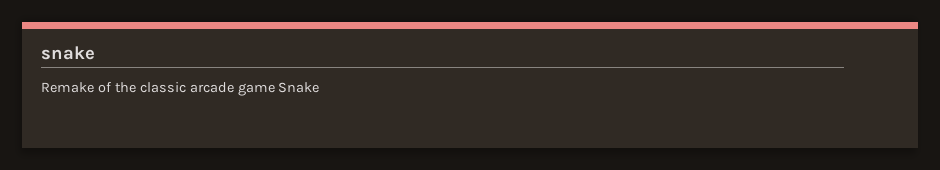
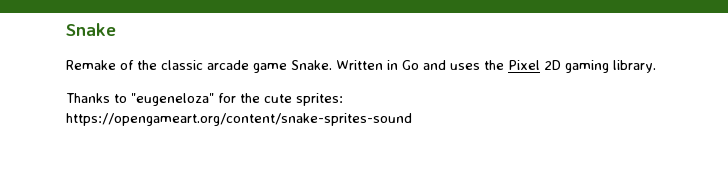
- snake
+ Snake
- Remake of the classic arcade game Snake
+ Remake of the classic arcade game Snake. Written in Go and uses the Pixel 2D gaming library.
+ Thanks to "eugeneloza" for the cute sprites: https://opengameart.org/content/snake-sprites-sound

